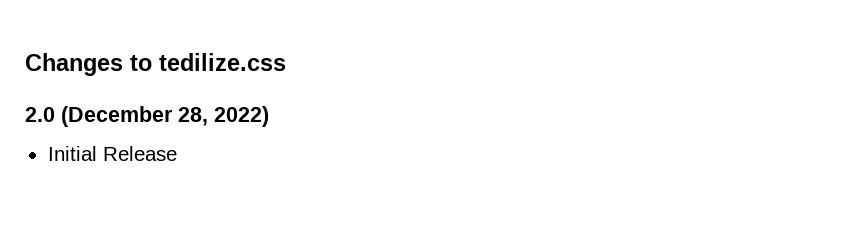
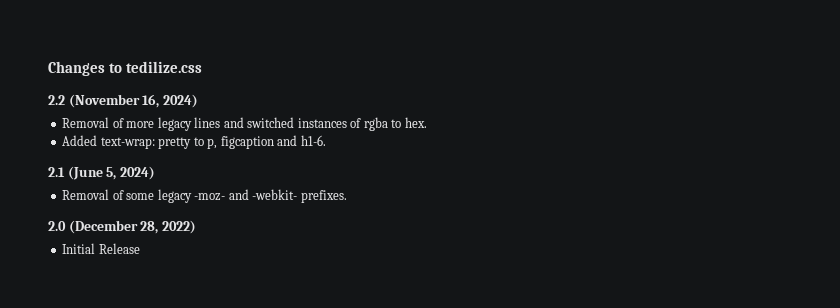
+ 2.2 (November 16, 2024)
+ Removal of more legacy lines and switched instances of rgba to hex.
+ Added text-wrap: pretty to p, figcaption and h1-6.
+ 2.1 (June 5, 2024)
+ Removal of some legacy -moz- and -webkit- prefixes.

